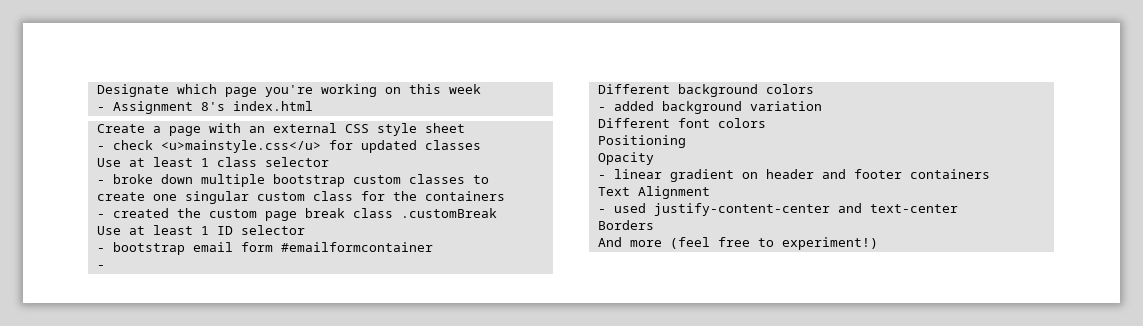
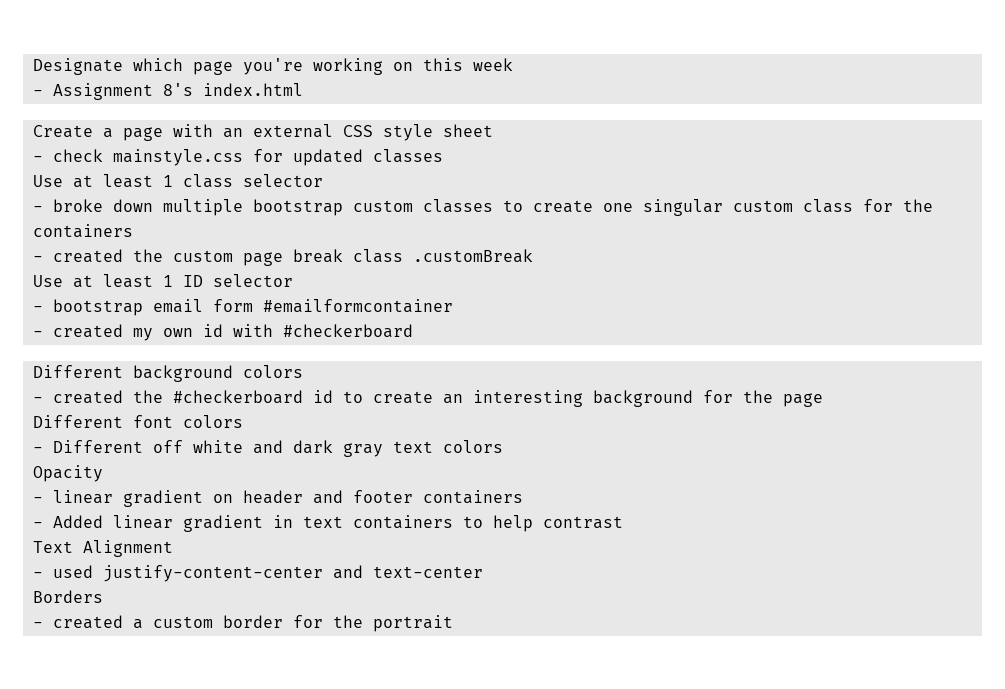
- - check <u>mainstyle.css</u> for updated classes
+ - check mainstyle.css for updated classes
  - bootstrap email form #emailformcontainer
- -
+ - created my own id with #checkerboard
  Different background colors
- - added background variation
+ - created the #checkerboard id to create an interesting background for the page
  Different font colors
- Positioning
+ - Different off white and dark gray text colors
+ - Added linear gradient in text containers to help contrast
- And more (feel free to experiment!)
+ - created a custom border for the portrait

